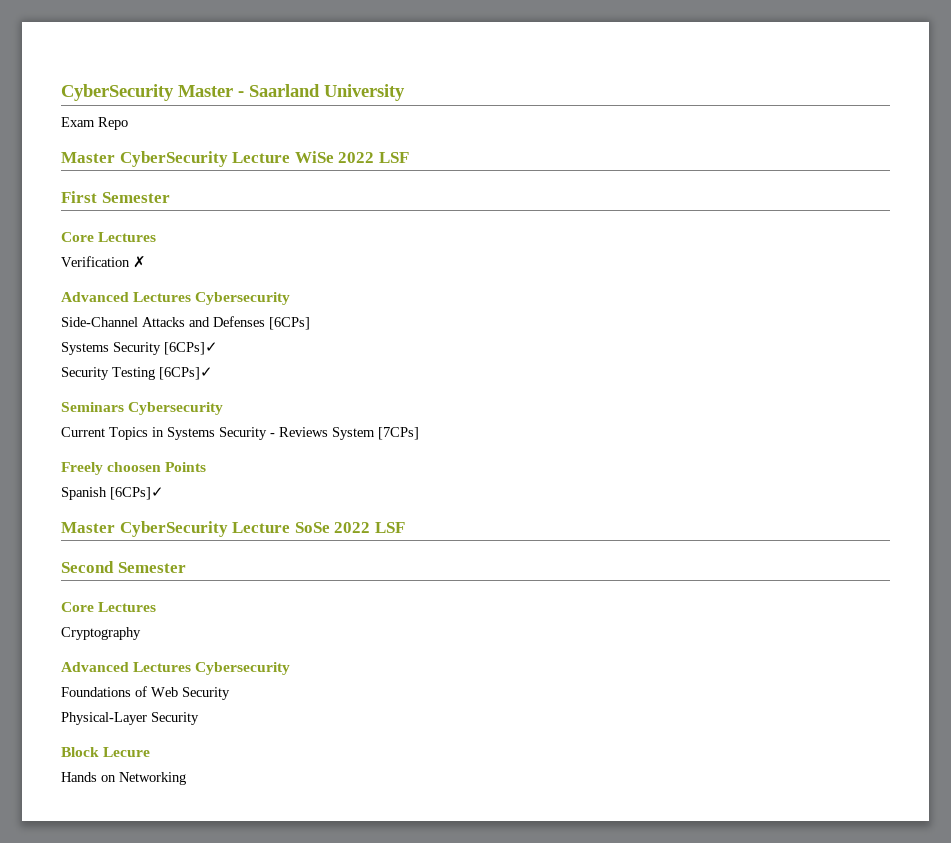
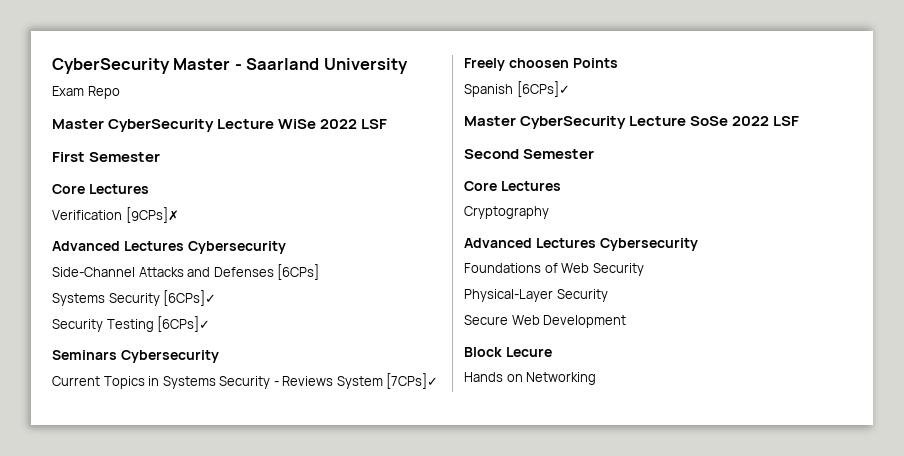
- Verification ✗
+ Verification [9CPs]✗
- Current Topics in Systems Security - Reviews System [7CPs]
+ Current Topics in Systems Security - Reviews System [7CPs]✓
+ Secure Web Development

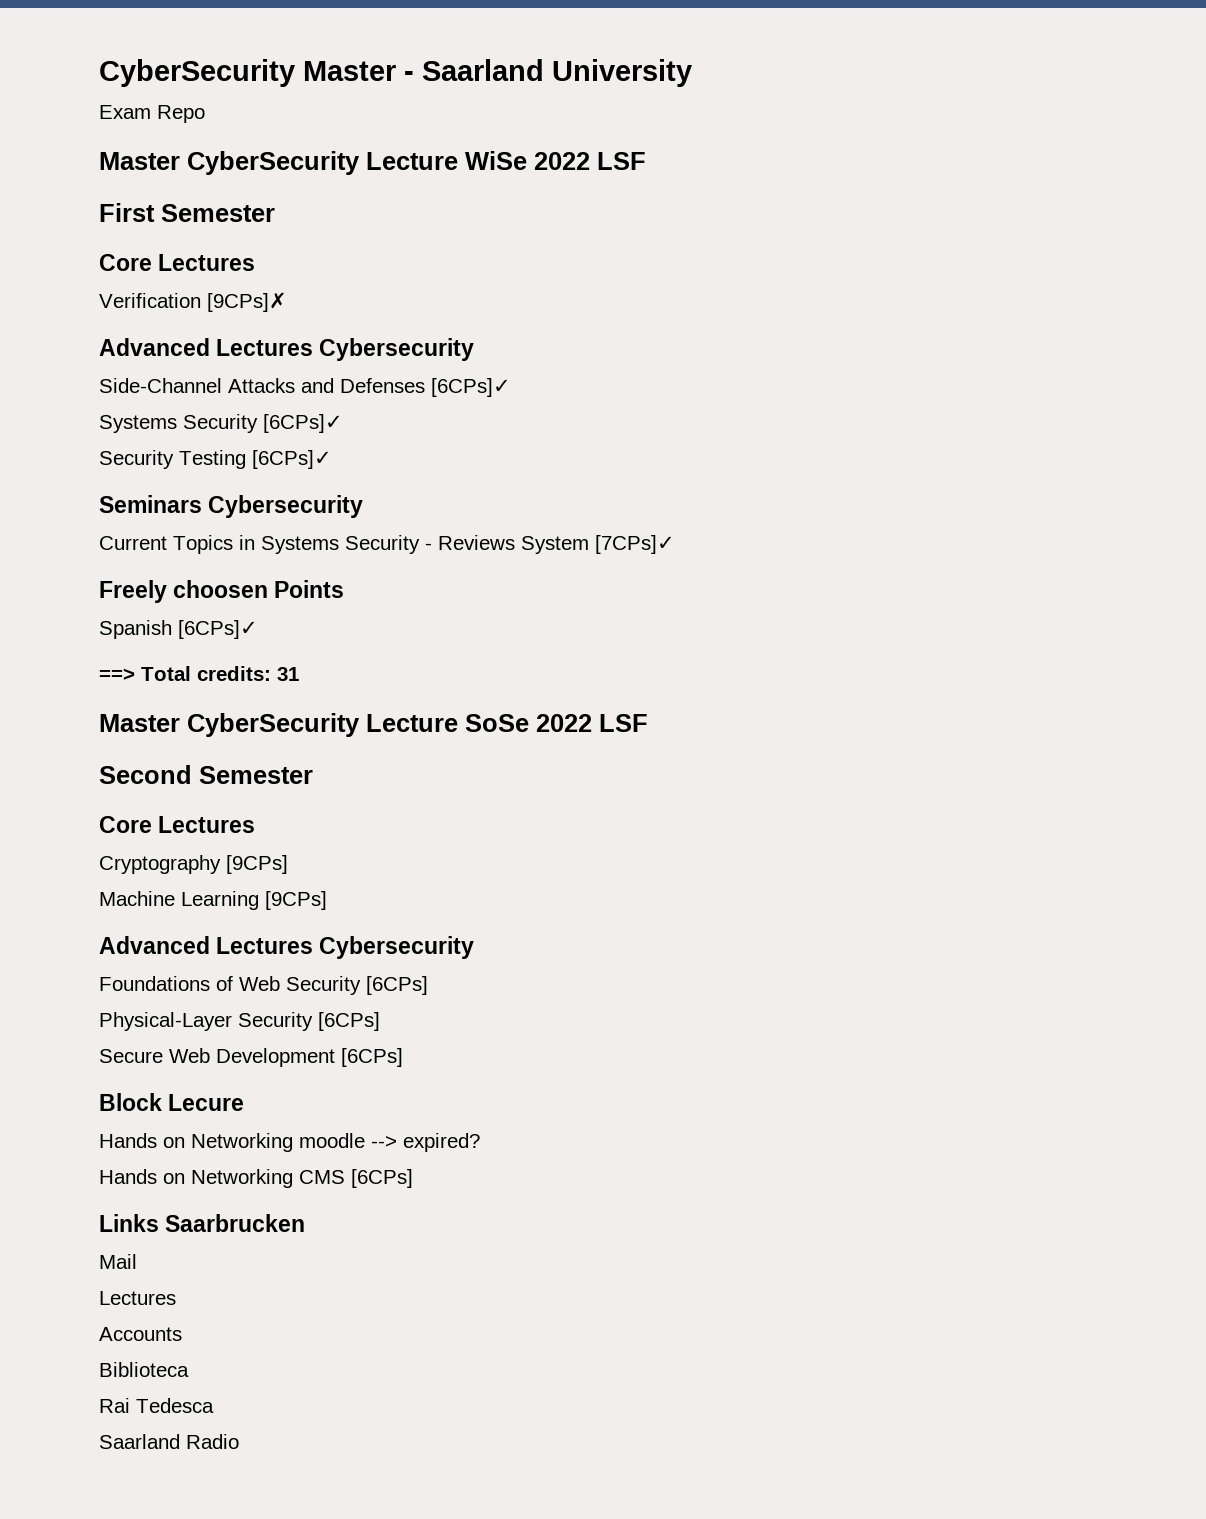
- Side-Channel Attacks and Defenses [6CPs]
+ Side-Channel Attacks and Defenses [6CPs]✓
+ ==> Total credits: 31
- Cryptography
+ Cryptography [9CPs]
+ Machine Learning [9CPs]
- Foundations of Web Security
+ Foundations of Web Security [6CPs]
- Physical-Layer Security
+ Physical-Layer Security [6CPs]
- Secure Web Development
+ Secure Web Development [6CPs]
- Hands on Networking
+ Hands on Networking moodle --> expired?
+ Hands on Networking CMS [6CPs]
+ Links Saarbrucken
+ Mail
+ Lectures
+ Accounts
+ Biblioteca
+ Rai Tedesca
+ Saarland Radio

